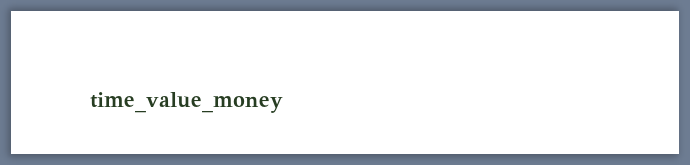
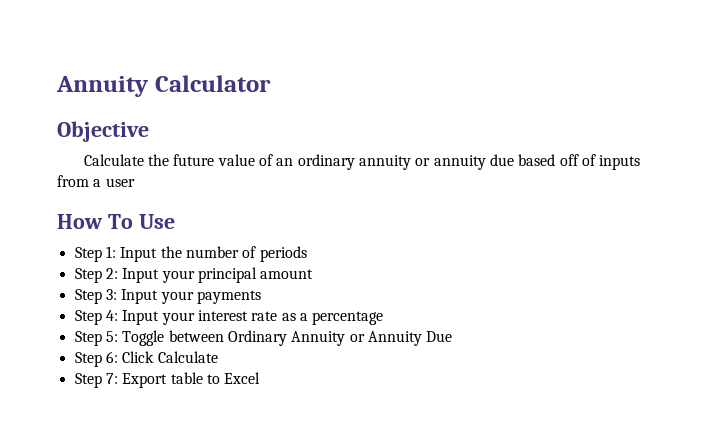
- time_value_money
+ Annuity Calculator
+ Objective
+ Calculate the future value of an ordinary annuity or annuity due based off of inputs from a user
+ How To Use
+ Step 1: Input the number of periods
+ Step 2: Input your principal amount
+ Step 3: Input your payments
+ Step 4: Input your interest rate as a percentage
+ Step 5: Toggle between Ordinary Annuity or Annuity Due
+ Step 6: Click Calculate
+ Step 7: Export table to Excel

